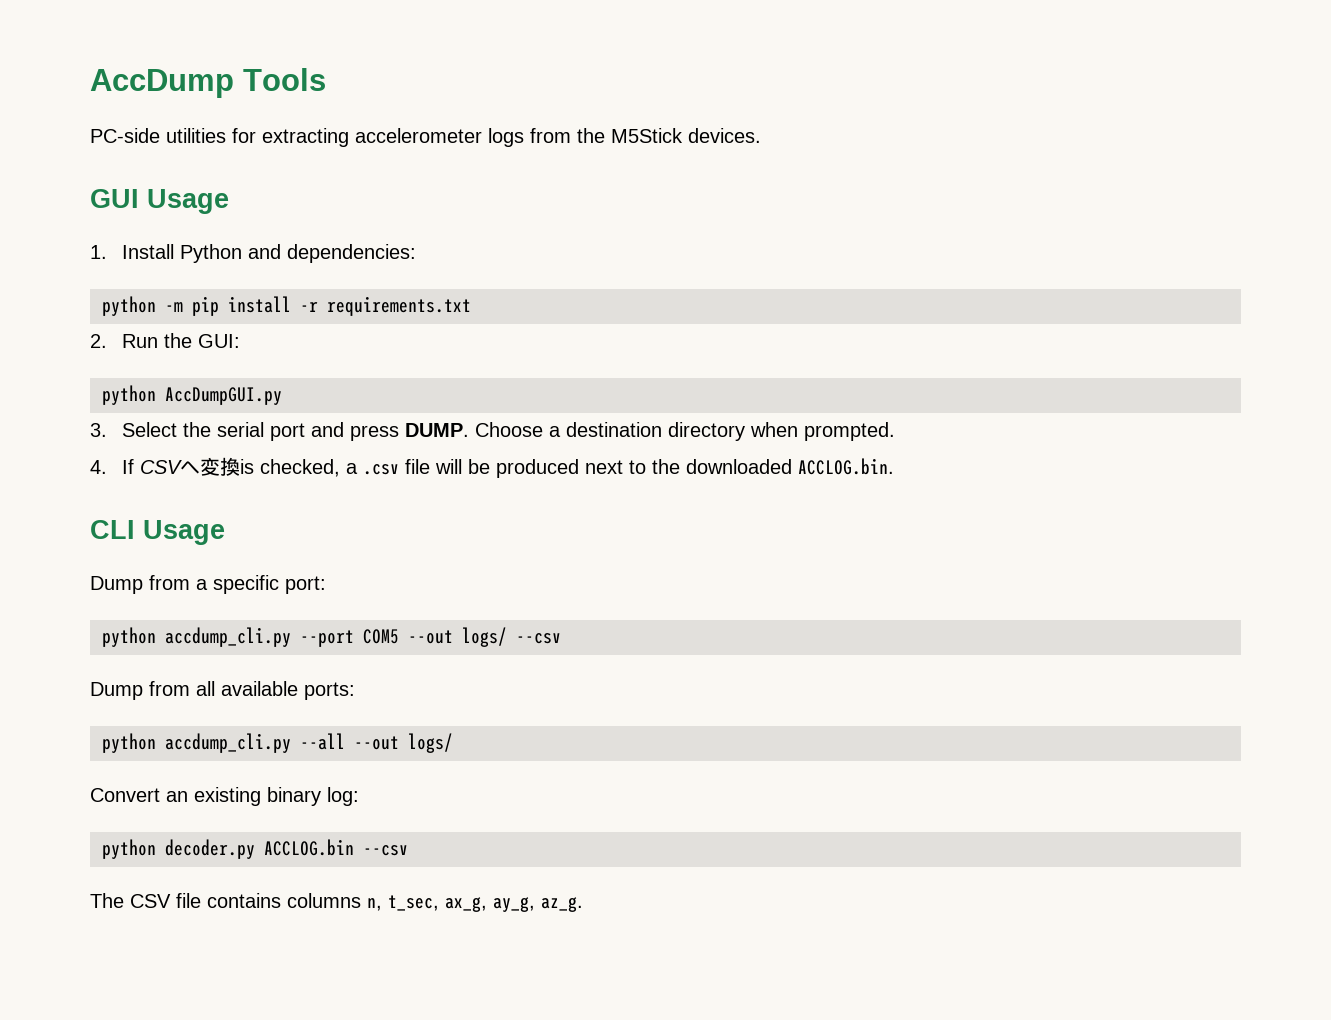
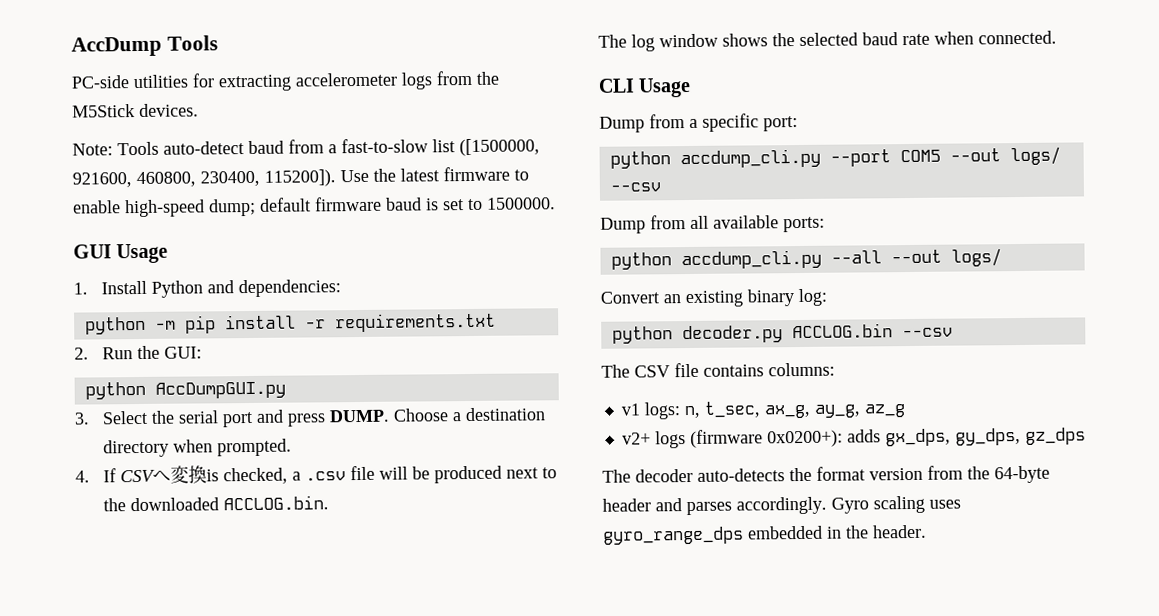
+ Note: Tools auto-detect baud from a fast-to-slow list ([1500000, 921600, 460800, 230400, 115200]). Use the latest firmware to enable high-speed dump; default firmware baud is set to 1500000.
+ The log window shows the selected baud rate when connected.
- The CSV file contains columns n, t_sec, ax_g, ay_g, az_g.
+ The CSV file contains columns:
+ v1 logs: n, t_sec, ax_g, ay_g, az_g
+ v2+ logs (firmware 0x0200+): adds gx_dps, gy_dps, gz_dps
+ The decoder auto-detects the format version from the 64-byte header and parses accordingly. Gyro scaling uses gyro_range_dps embedded in the header.

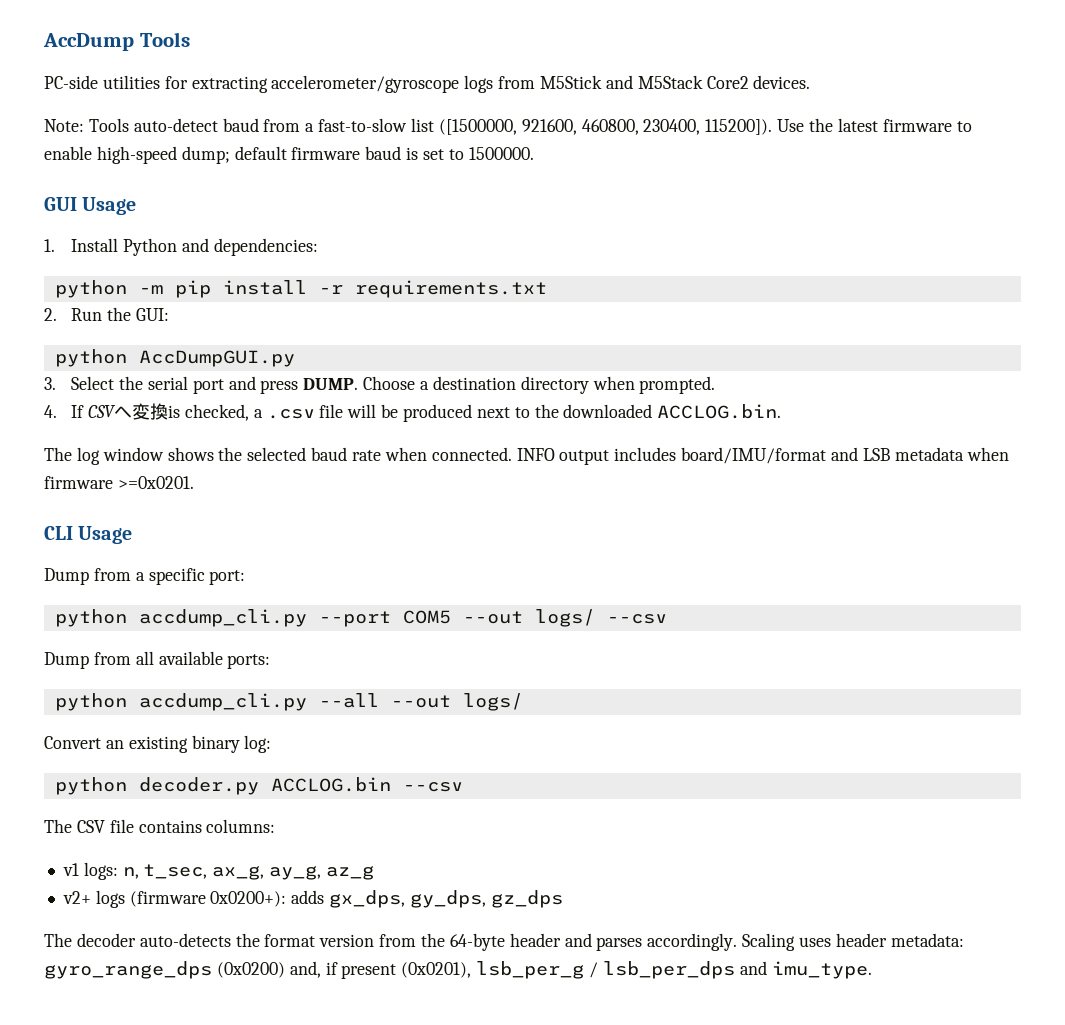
- PC-side utilities for extracting accelerometer logs from the M5Stick devices.
+ PC-side utilities for extracting accelerometer/gyroscope logs from M5Stick and M5Stack Core2 devices.
+ INFO output includes board/IMU/format and LSB metadata when firmware >=0x0201.
- Gyro scaling uses gyro_range_dps embedded in the header.
+ Scaling uses header metadata: gyro_range_dps (0x0200) and, if present (0x0201), lsb_per_g / lsb_per_dps and imu_type.

